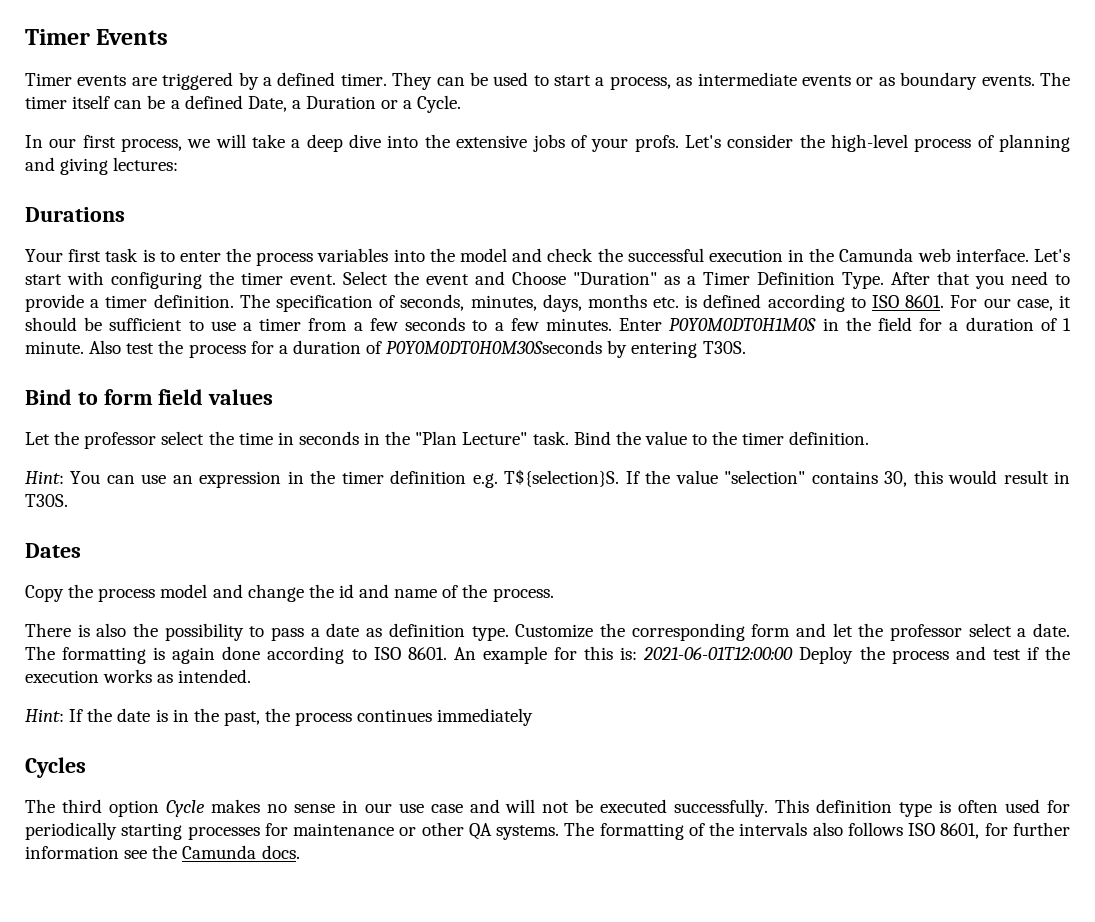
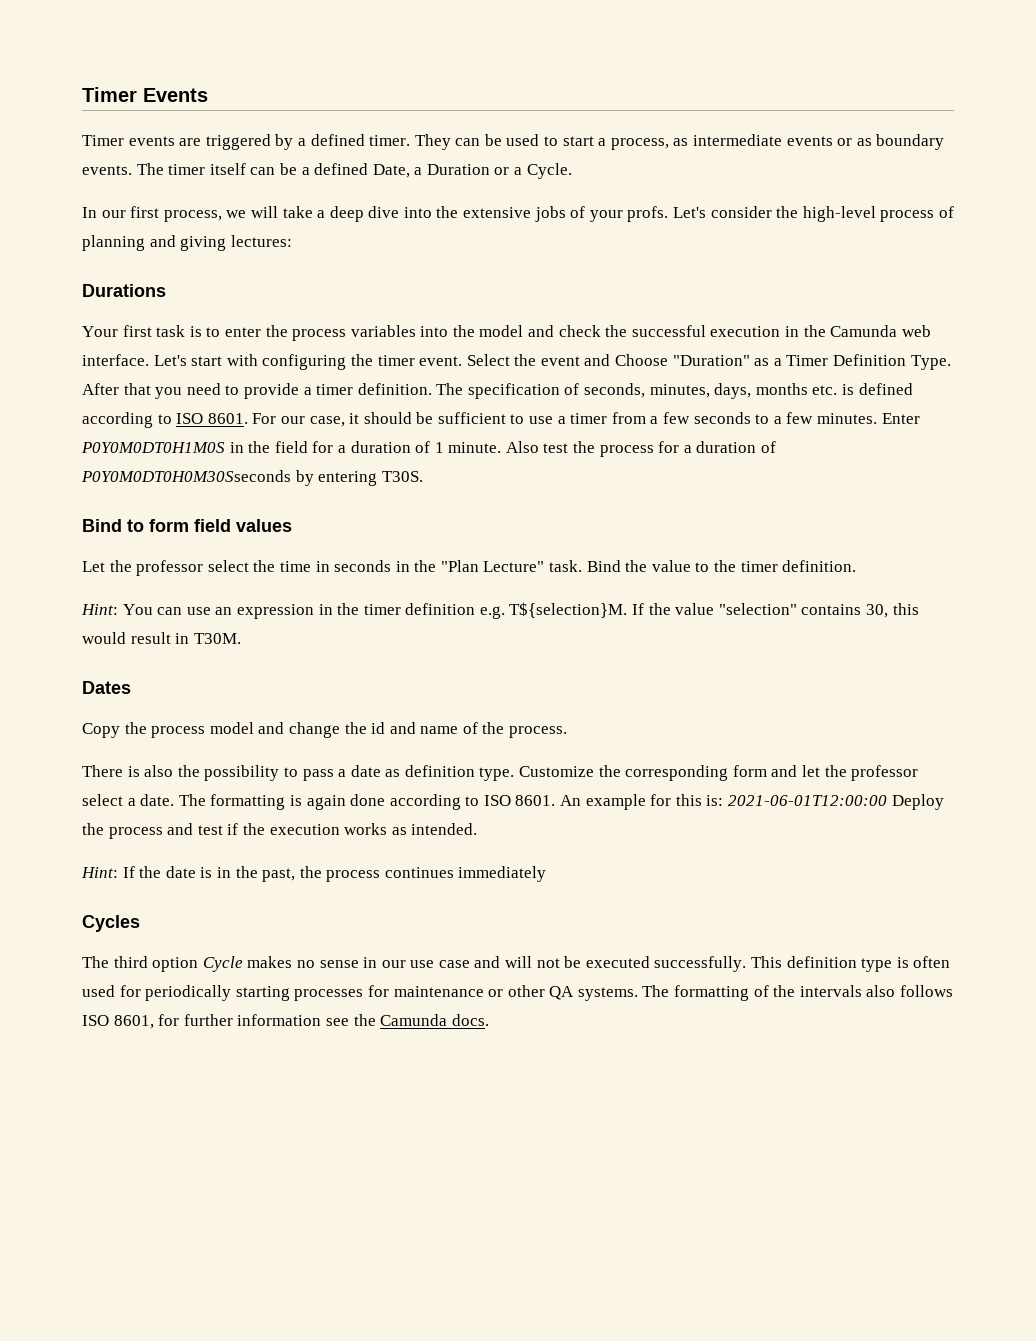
- Hint: You can use an expression in the timer definition e.g. T${selection}S.
+ Hint: You can use an expression in the timer definition e.g. T${selection}M.
- If the value "selection" contains 30, this would result in T30S.
+ If the value "selection" contains 30, this would result in T30M.

